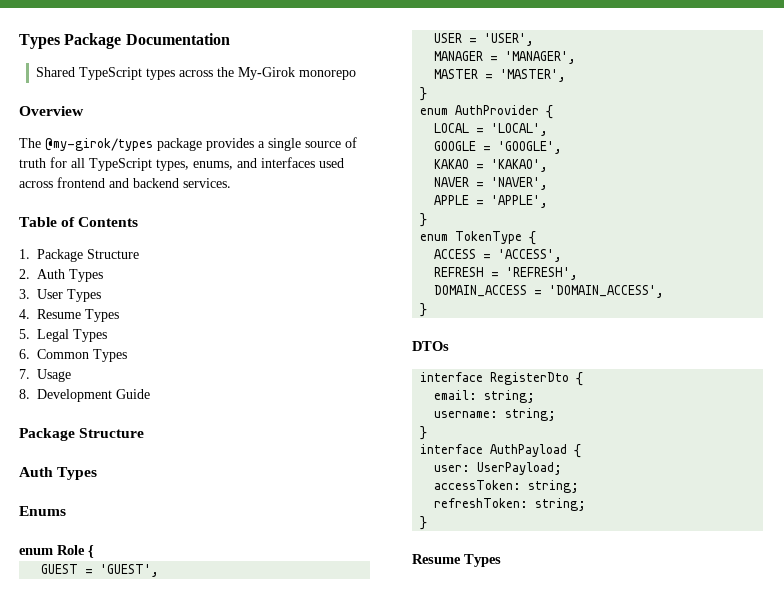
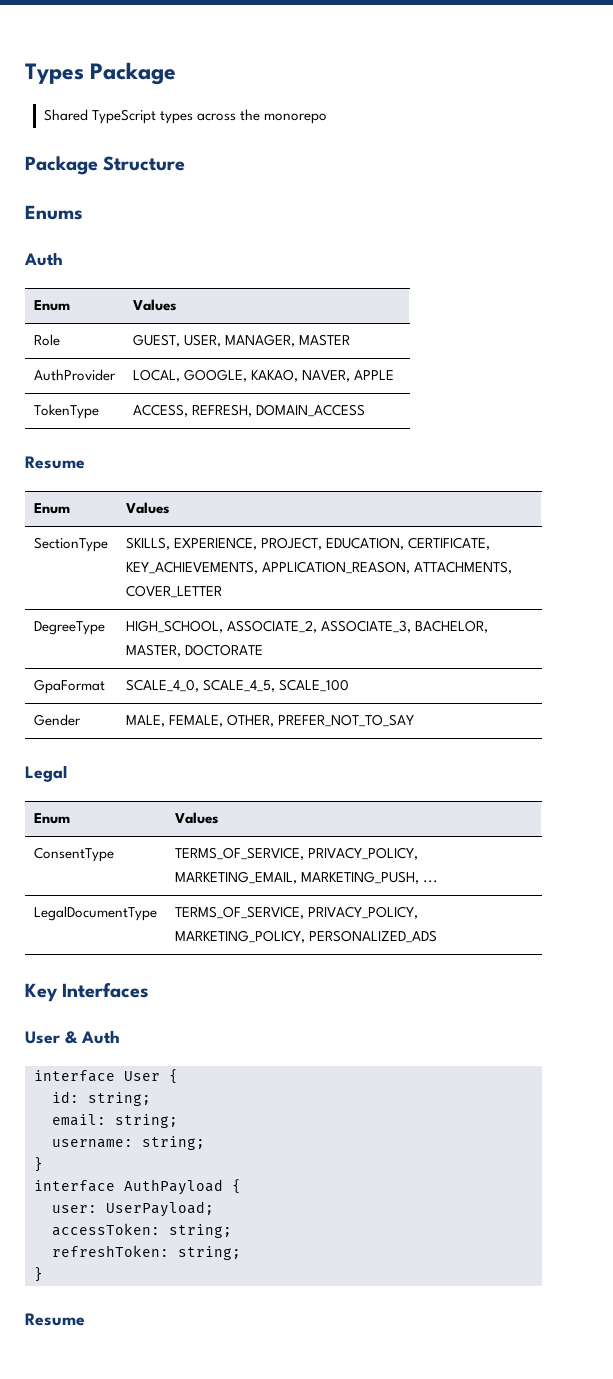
- Types Package Documentation
+ Types Package
- Shared TypeScript types across the My-Girok monorepo
+ Shared TypeScript types across the monorepo
- Overview
- The @my-girok/types package provides a single source of truth for all TypeScript types, enums, and interfaces used across frontend and backend services.
- Table of Contents
- 1. Package Structure
- 2. Auth Types
- 3. User Types
- 4. Resume Types
- 5. Legal Types
- 6. Common Types
- 7. Usage
- 8. Development Guide
  Package Structure
- Auth Types
  Enums
- enum Role {
- GUEST = 'GUEST',
- USER = 'USER',
- MANAGER = 'MANAGER',
- MASTER = 'MASTER',
- }
- enum AuthProvider {
- LOCAL = 'LOCAL',
- GOOGLE = 'GOOGLE',
- KAKAO = 'KAKAO',
- NAVER = 'NAVER',
- APPLE = 'APPLE',
- }
- enum TokenType {
- ACCESS = 'ACCESS',
- REFRESH = 'REFRESH',
- DOMAIN_ACCESS = 'DOMAIN_ACCESS',
- }
- DTOs
- interface RegisterDto {
+ Auth
+ Enum | Values
+ Role | GUEST, USER, MANAGER, MASTER
+ AuthProvider | LOCAL, GOOGLE, KAKAO, NAVER, APPLE
+ TokenType | ACCESS, REFRESH, DOMAIN_ACCESS
+ Resume
+ Enum | Values
+ SectionType | SKILLS, EXPERIENCE, PROJECT, EDUCATION, CERTIFICATE, KEY_ACHIEVEMENTS, APPLICATION_REASON, ATTACHMENTS, COVER_LETTER
+ DegreeType | HIGH_SCHOOL, ASSOCIATE_2, ASSOCIATE_3, BACHELOR, MASTER, DOCTORATE
+ GpaFormat | SCALE_4_0, SCALE_4_5, SCALE_100
+ Gender | MALE, FEMALE, OTHER, PREFER_NOT_TO_SAY
+ Legal
+ Enum | Values
+ ConsentType | TERMS_OF_SERVICE, PRIVACY_POLICY, MARKETING_EMAIL, MARKETING_PUSH, ...
+ LegalDocumentType | TERMS_OF_SERVICE, PRIVACY_POLICY, MARKETING_POLICY, PERSONALIZED_ADS
+ Key Interfaces
+ User & Auth
+ interface User {
+ id: string;
  refreshToken: string;
  }
- Resume Types
+ Resume

